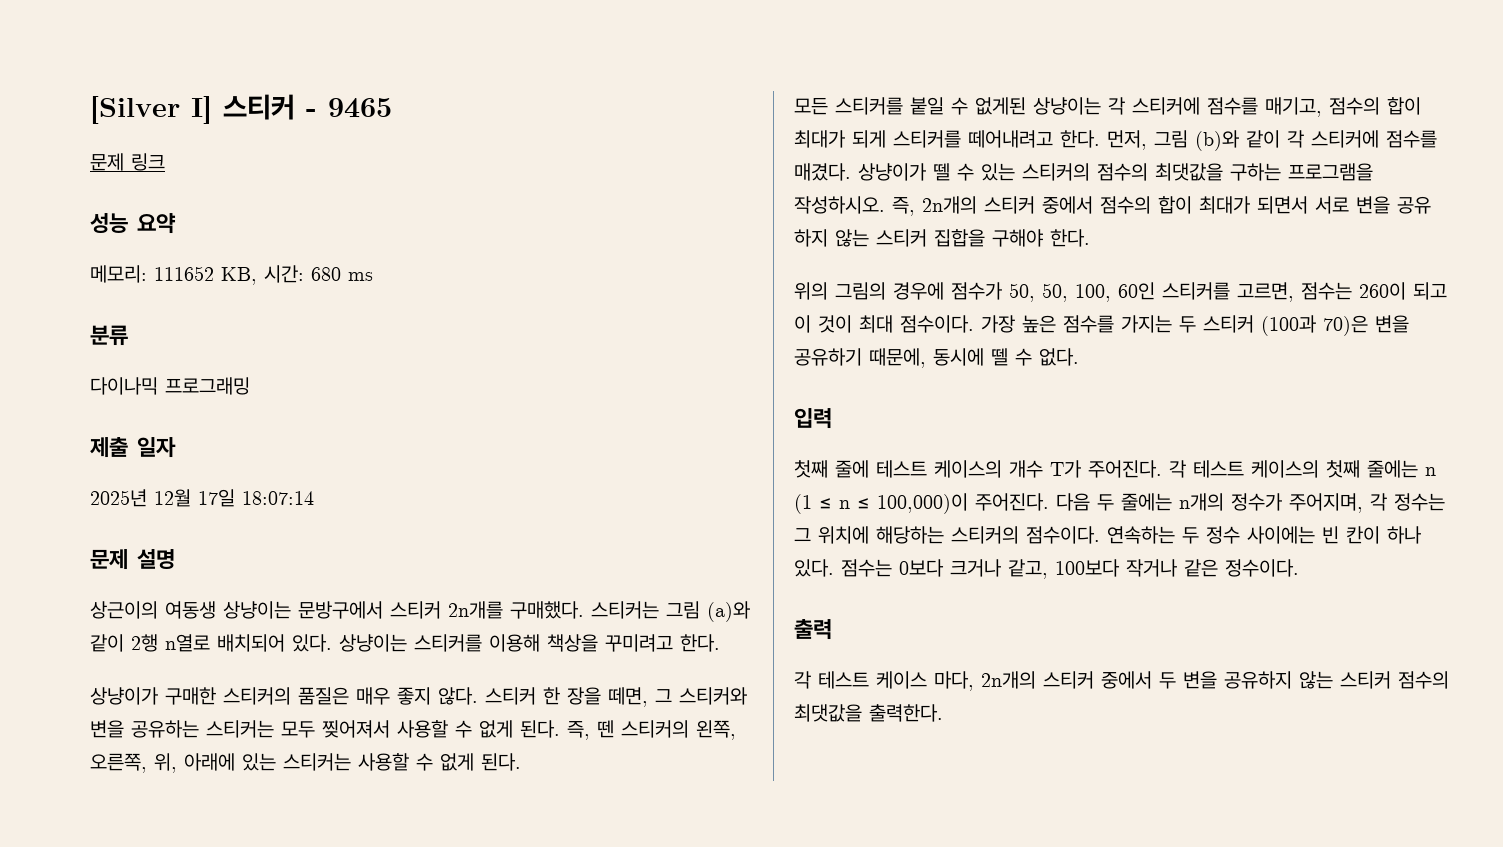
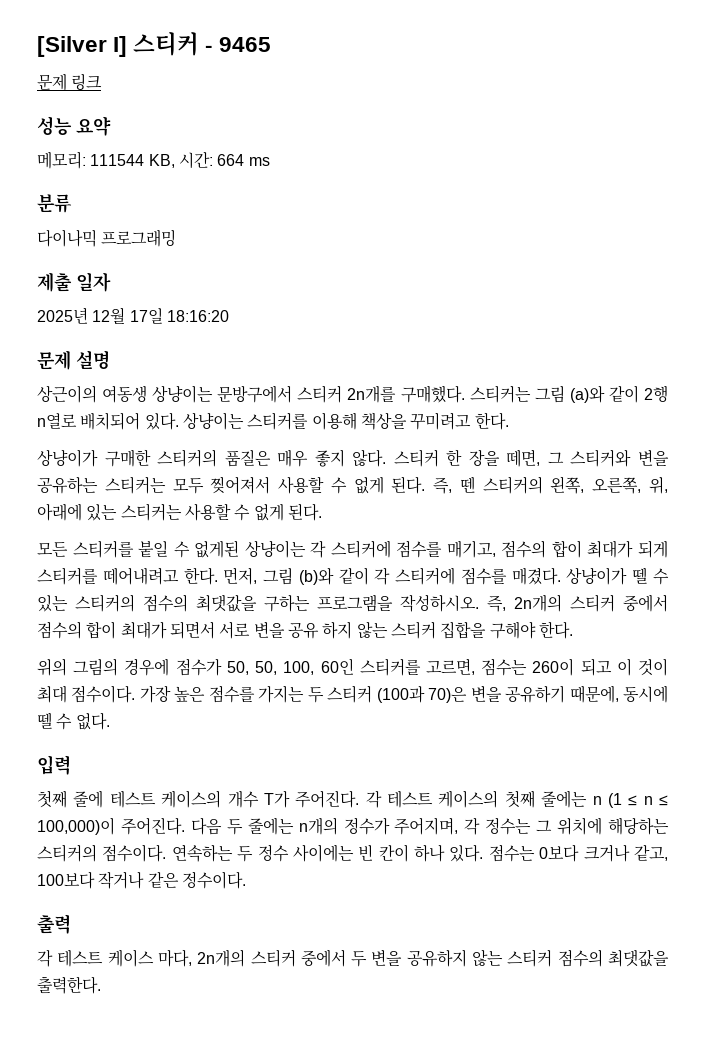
- 메모리: 111652 KB, 시간: 680 ms
+ 메모리: 111544 KB, 시간: 664 ms
- 2025년 12월 17일 18:07:14
+ 2025년 12월 17일 18:16:20

